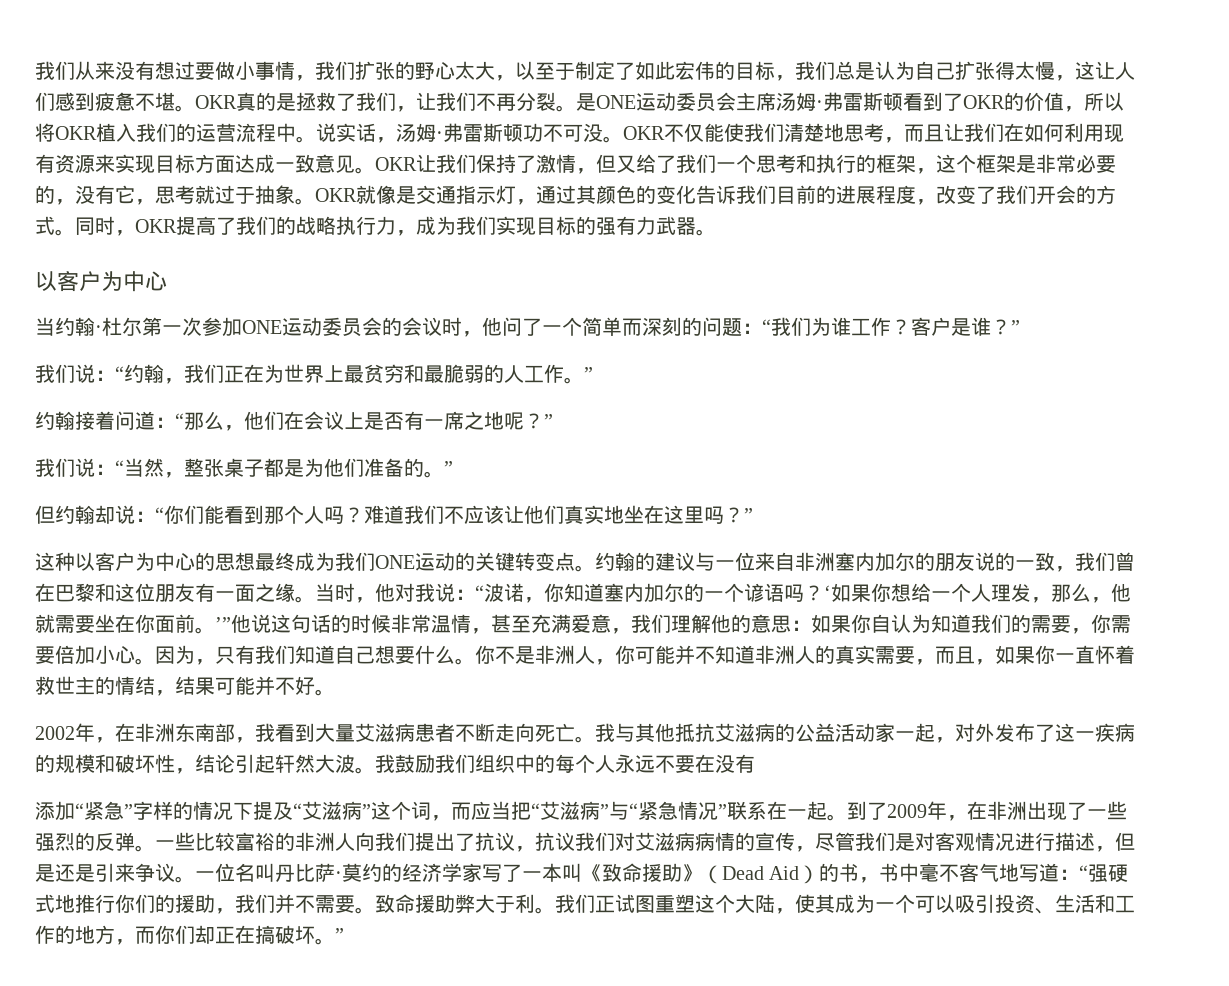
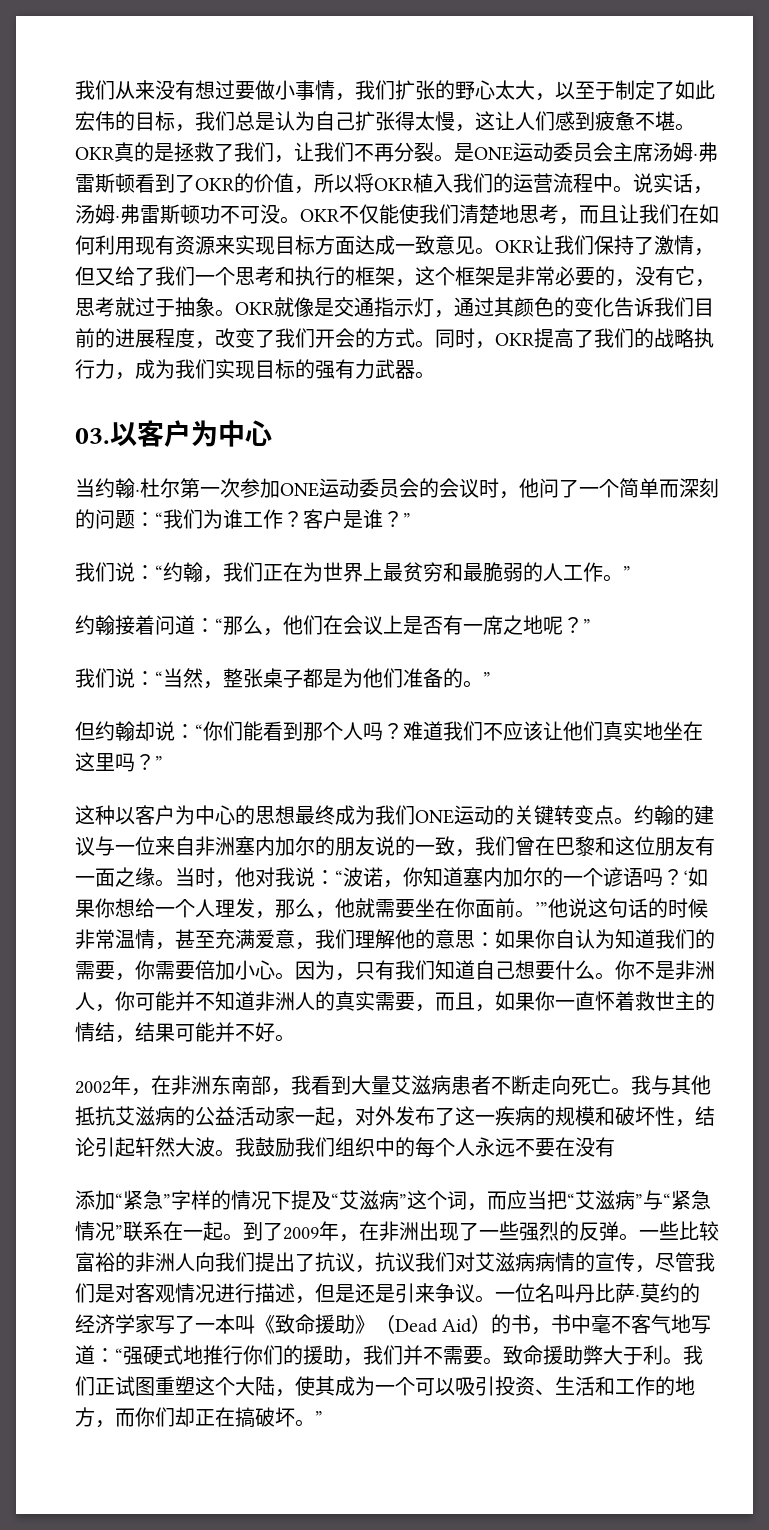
  同时，OKR提高了我们的战略执行力，成为我们实现目标的强有力武器。
- 以客户为中心
+ 03.以客户为中心

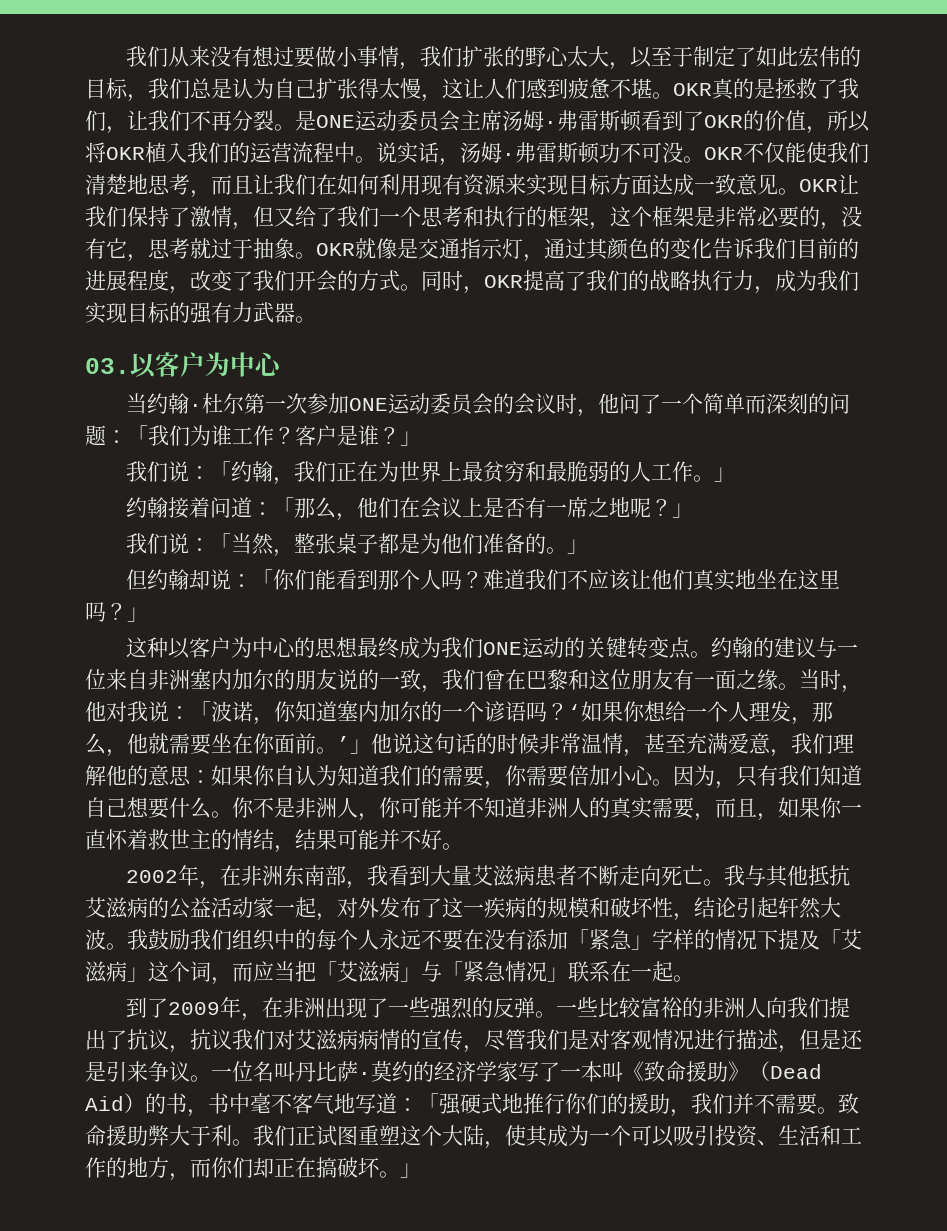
- 当约翰·杜尔第一次参加ONE运动委员会的会议时，他问了一个简单而深刻的问题：“我们为谁工作？
+ 当约翰·杜尔第一次参加ONE运动委员会的会议时，他问了一个简单而深刻的问题：「我们为谁工作？
- 客户是谁？”
- 我们说：“约翰，我们正在为世界上最贫穷和最脆弱的人工作。”
+ 客户是谁？」
+ 我们说：「约翰，我们正在为世界上最贫穷和最脆弱的人工作。」
- 约翰接着问道：“那么，他们在会议上是否有一席之地呢？”
- 我们说：“当然，整张桌子都是为他们准备的。”
+ 约翰接着问道：「那么，他们在会议上是否有一席之地呢？」
+ 我们说：「当然，整张桌子都是为他们准备的。」
- 但约翰却说：“你们能看到那个人吗？
+ 但约翰却说：「你们能看到那个人吗？
- 难道我们不应该让他们真实地坐在这里吗？”
+ 难道我们不应该让他们真实地坐在这里吗？」
- 当时，他对我说：“波诺，你知道塞内加尔的一个谚语吗？
+ 当时，他对我说：「波诺，你知道塞内加尔的一个谚语吗？
- ‘如果你想给一个人理发，那么，他就需要坐在你面前。’”他说这句话的时候非常温情，甚至充满爱意，我们理解他的意思：如果你自认为知道我们的需要，你需要倍加小心。
+ ‘如果你想给一个人理发，那么，他就需要坐在你面前。’」他说这句话的时候非常温情，甚至充满爱意，我们理解他的意思：如果你自认为知道我们的需要，你需要倍加小心。
- 我鼓励我们组织中的每个人永远不要在没有
- 添加“紧急”字样的情况下提及“艾滋病”这个词，而应当把“艾滋病”与“紧急情况”联系在一起。到了2009年，在非洲出现了一些强烈的反弹。
+ 我鼓励我们组织中的每个人永远不要在没有添加「紧急」字样的情况下提及「艾滋病」这个词，而应当把「艾滋病」与「紧急情况」联系在一起。
+ 到了2009年，在非洲出现了一些强烈的反弹。
- 一位名叫丹比萨·莫约的经济学家写了一本叫《致命援助》（Dead Aid）的书，书中毫不客气地写道：“强硬式地推行你们的援助，我们并不需要。
+ 一位名叫丹比萨·莫约的经济学家写了一本叫《致命援助》（Dead Aid）的书，书中毫不客气地写道：「强硬式地推行你们的援助，我们并不需要。
- 我们正试图重塑这个大陆，使其成为一个可以吸引投资、生活和工作的地方，而你们却正在搞破坏。”
+ 我们正试图重塑这个大陆，使其成为一个可以吸引投资、生活和工作的地方，而你们却正在搞破坏。」

